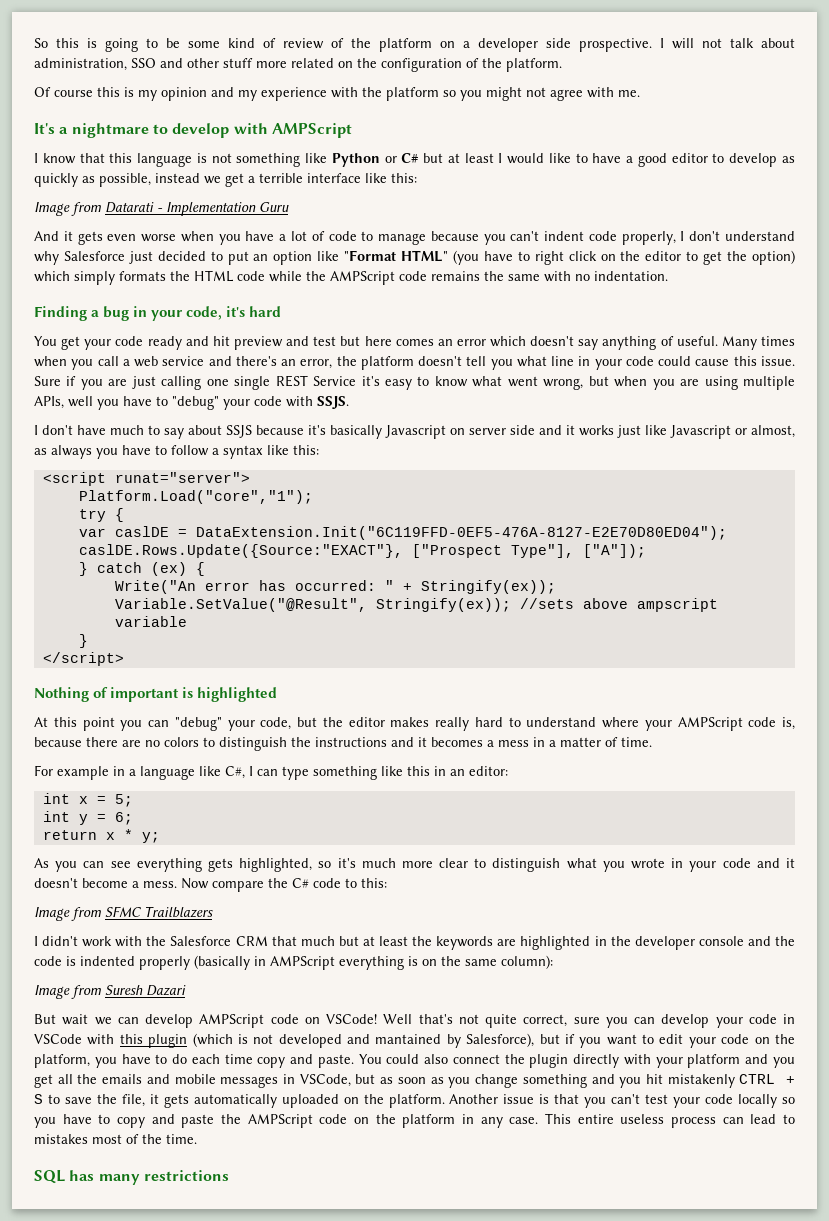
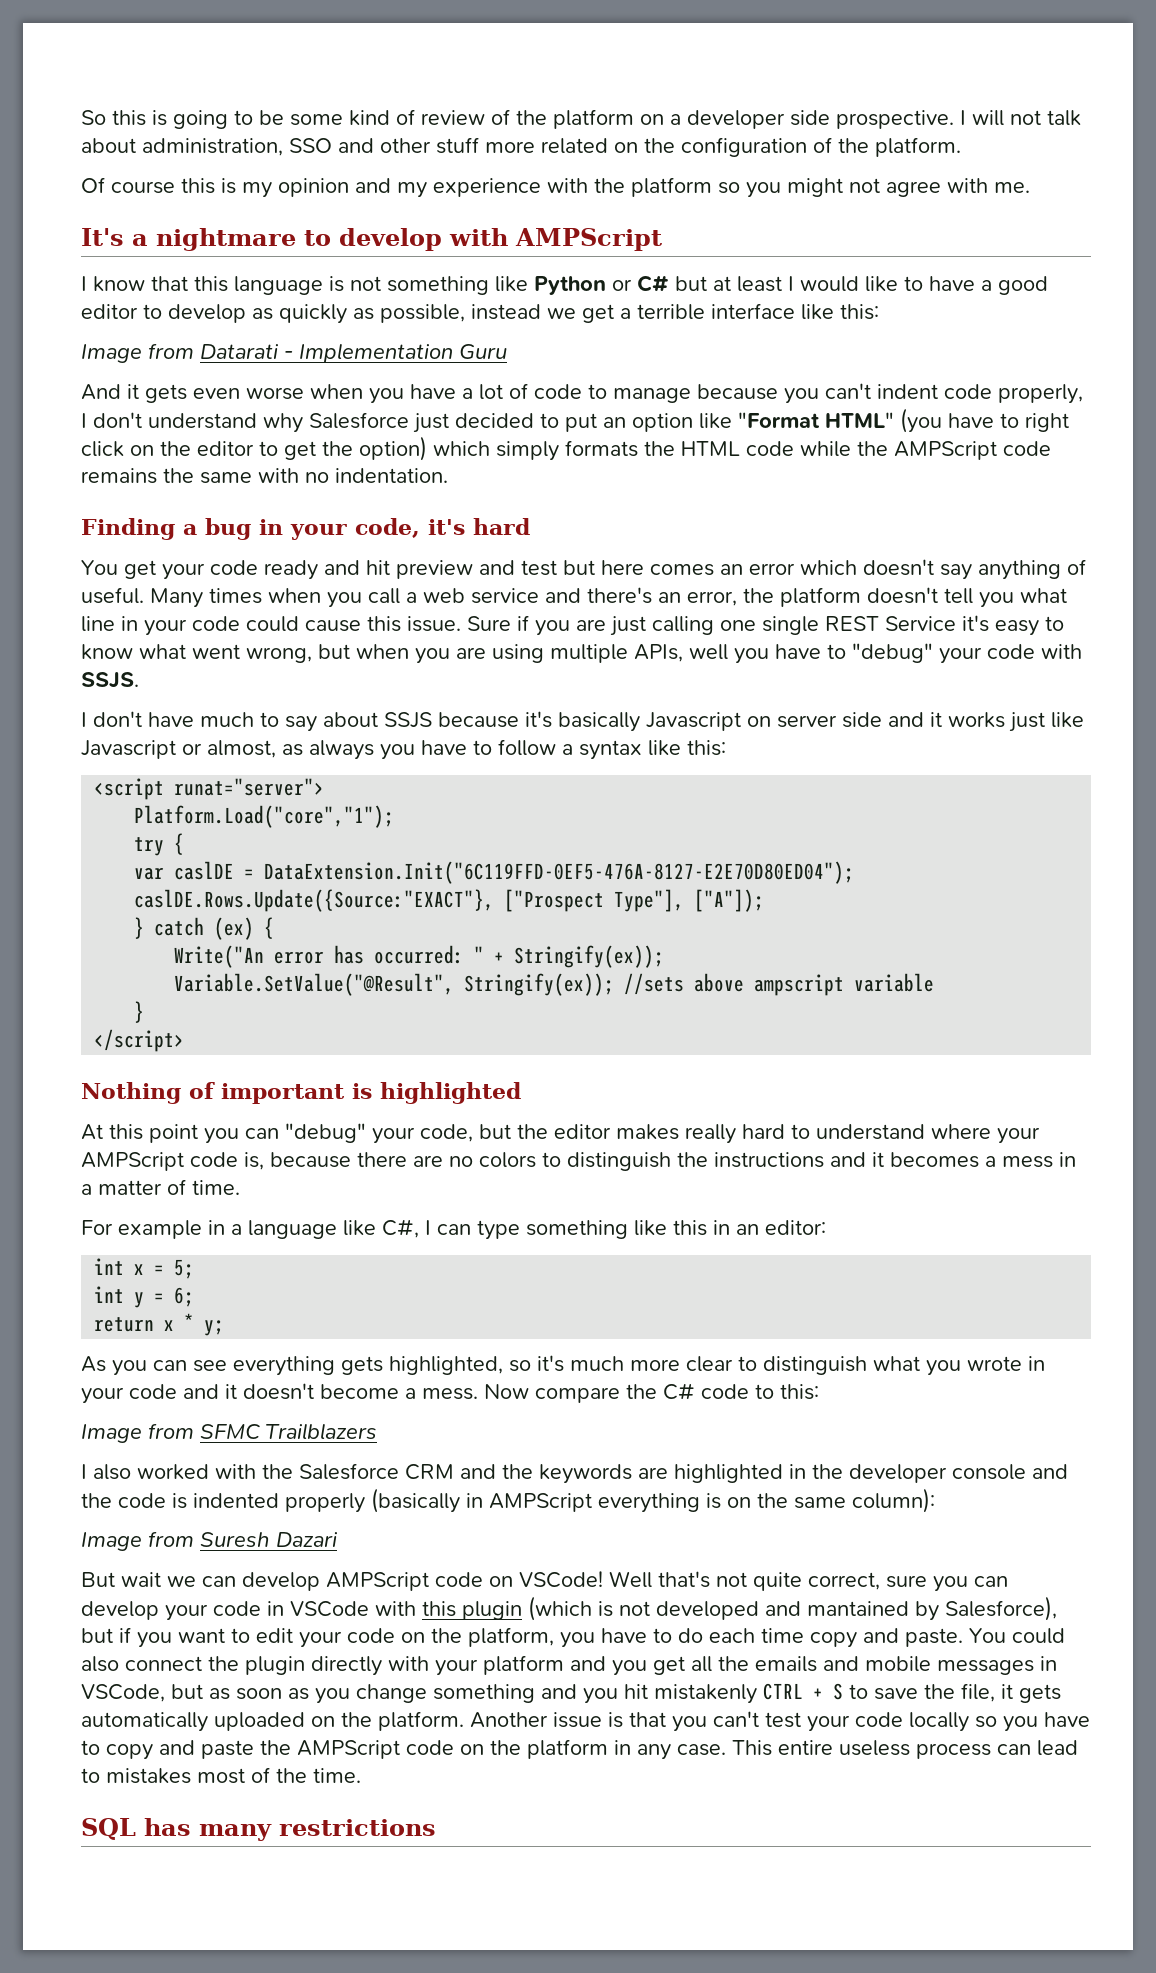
- I didn't work with the Salesforce CRM that much but at least the keywords are highlighted in the developer console and the code is indented properly (basically in AMPScript everything is on the same column):
+ I also worked with the Salesforce CRM and the keywords are highlighted in the developer console and the code is indented properly (basically in AMPScript everything is on the same column):

